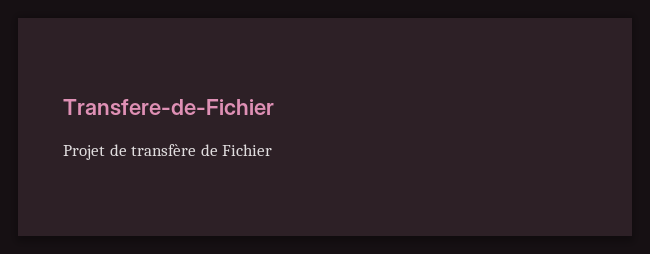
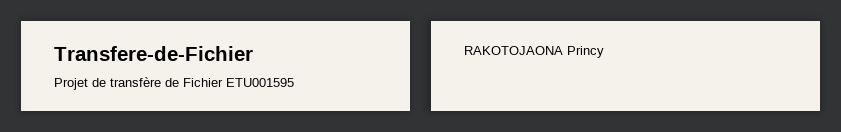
- Projet de transfère de Fichier
+ Projet de transfère de Fichier ETU001595 RAKOTOJAONA Princy

